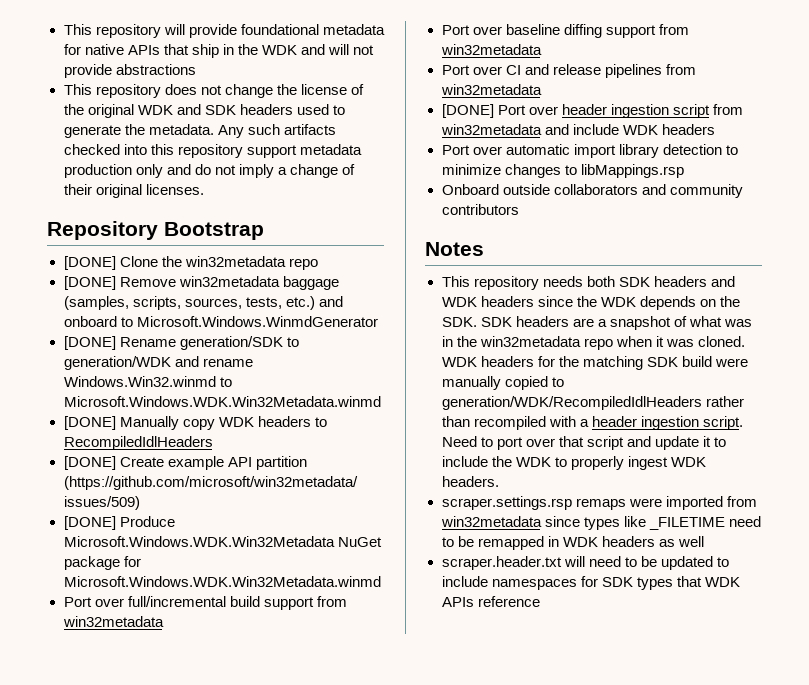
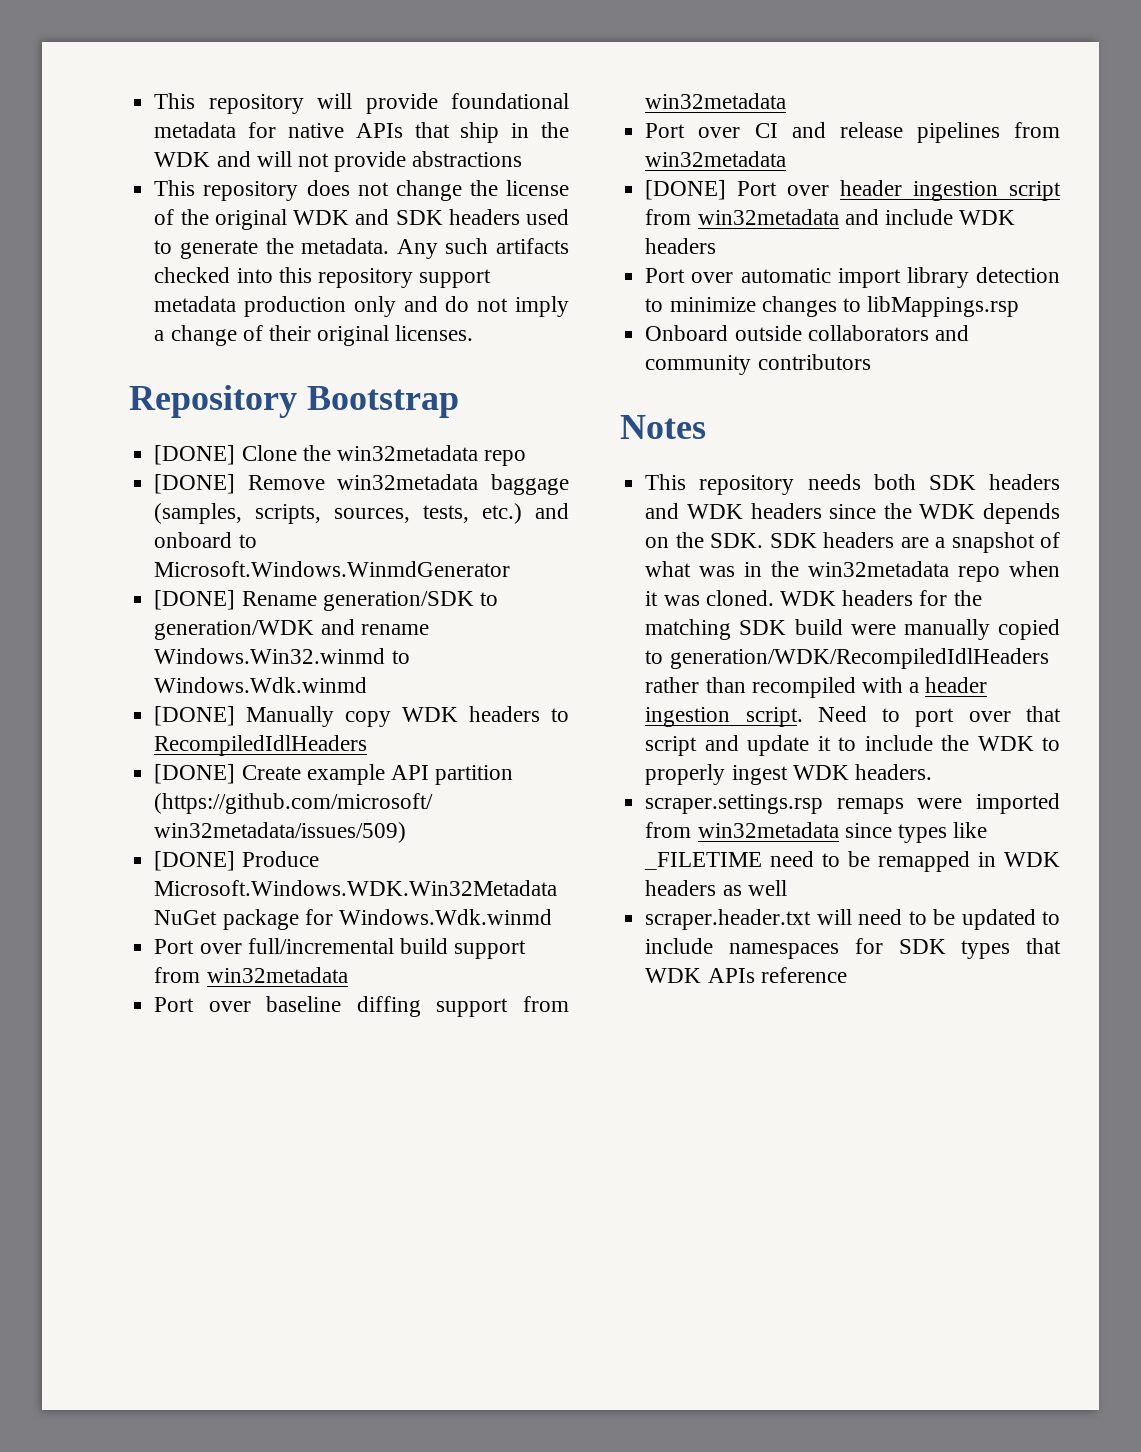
- [DONE] Rename generation/SDK to generation/WDK and rename Windows.Win32.winmd to Microsoft.Windows.WDK.Win32Metadata.winmd
+ [DONE] Rename generation/SDK to generation/WDK and rename Windows.Win32.winmd to Windows.Wdk.winmd
- [DONE] Produce Microsoft.Windows.WDK.Win32Metadata NuGet package for Microsoft.Windows.WDK.Win32Metadata.winmd
+ [DONE] Produce Microsoft.Windows.WDK.Win32Metadata NuGet package for Windows.Wdk.winmd

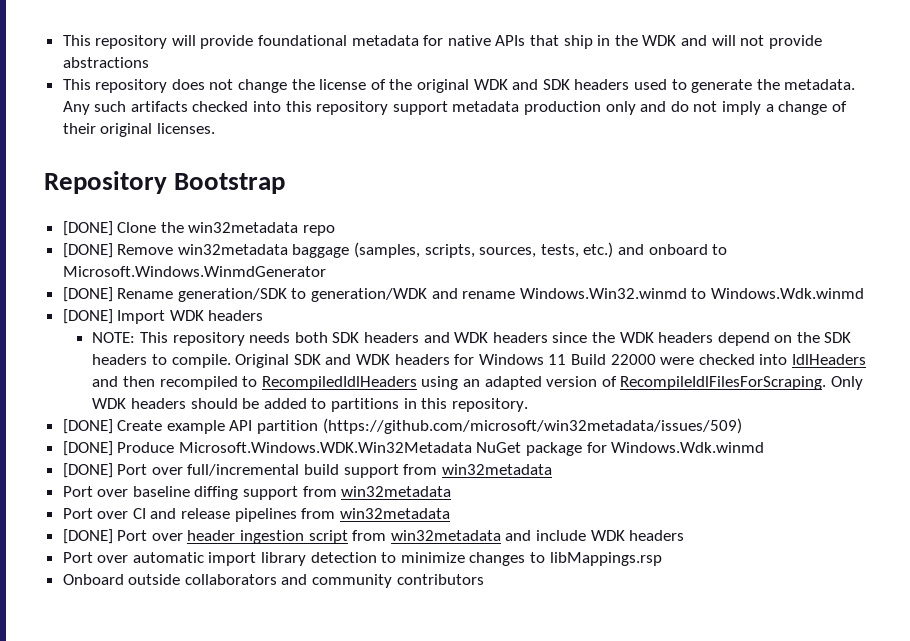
- [DONE] Manually copy WDK headers to RecompiledIdlHeaders
+ [DONE] Import WDK headers
+ NOTE: This repository needs both SDK headers and WDK headers since the WDK headers depend on the SDK headers to compile. Original SDK and WDK headers for Windows 11 Build 22000 were checked into IdlHeaders and then recompiled to RecompiledIdlHeaders using an adapted version of RecompileIdlFilesForScraping. Only WDK headers should be added to partitions in this repository.
- Port over full/incremental build support from win32metadata
+ [DONE] Port over full/incremental build support from win32metadata
- Notes
- This repository needs both SDK headers and WDK headers since the WDK depends on the SDK. SDK headers are a snapshot of what was in the win32metadata repo when it was cloned. WDK headers for the matching SDK build were manually copied to generation/WDK/RecompiledIdlHeaders rather than recompiled with a header ingestion script. Need to port over that script and update it to include the WDK to properly ingest WDK headers.
- scraper.settings.rsp remaps were imported from win32metadata since types like _FILETIME need to be remapped in WDK headers as well
- scraper.header.txt will need to be updated to include namespaces for SDK types that WDK APIs reference

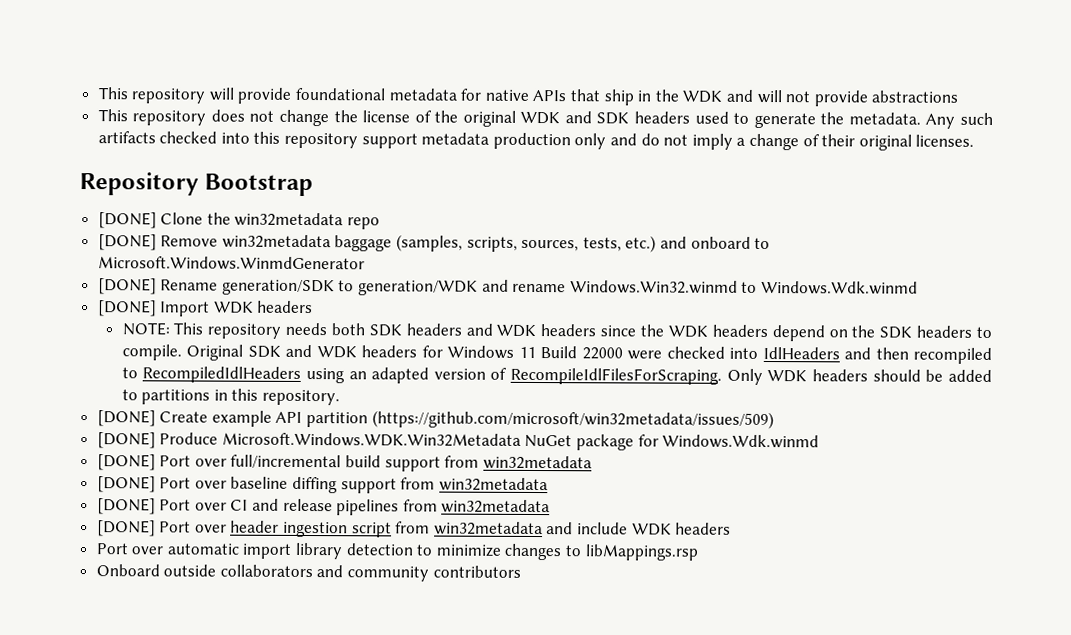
- Port over baseline diffing support from win32metadata
+ [DONE] Port over baseline diffing support from win32metadata
- Port over CI and release pipelines from win32metadata
+ [DONE] Port over CI and release pipelines from win32metadata

